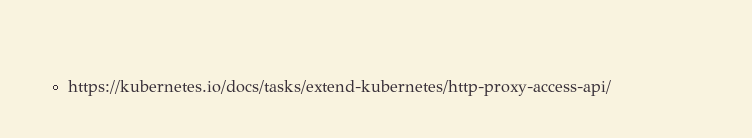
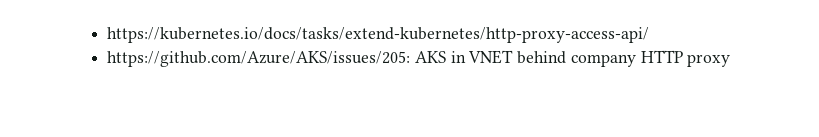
+ https://github.com/Azure/AKS/issues/205: AKS in VNET behind company HTTP proxy

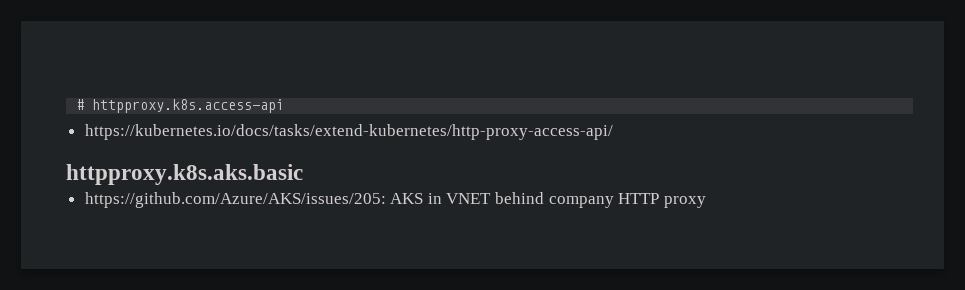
+ # httpproxy.k8s.access-api
+ httpproxy.k8s.aks.basic

